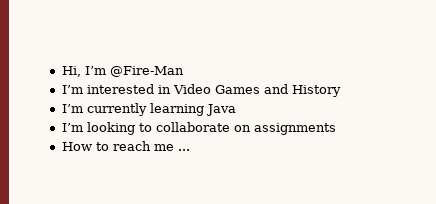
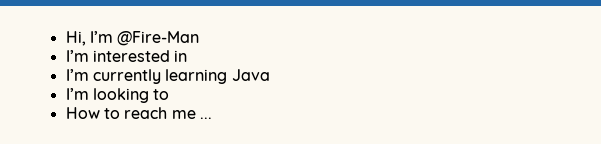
- I’m interested in Video Games and History
+ I’m interested in
- I’m looking to collaborate on assignments
+ I’m looking to

